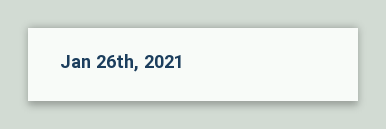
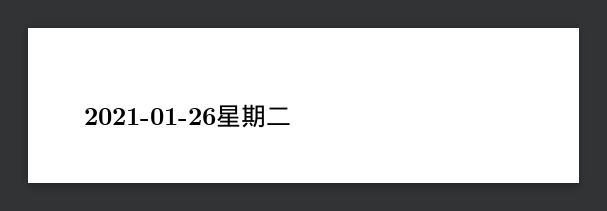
- Jan 26th, 2021
+ 2021-01-26星期二

